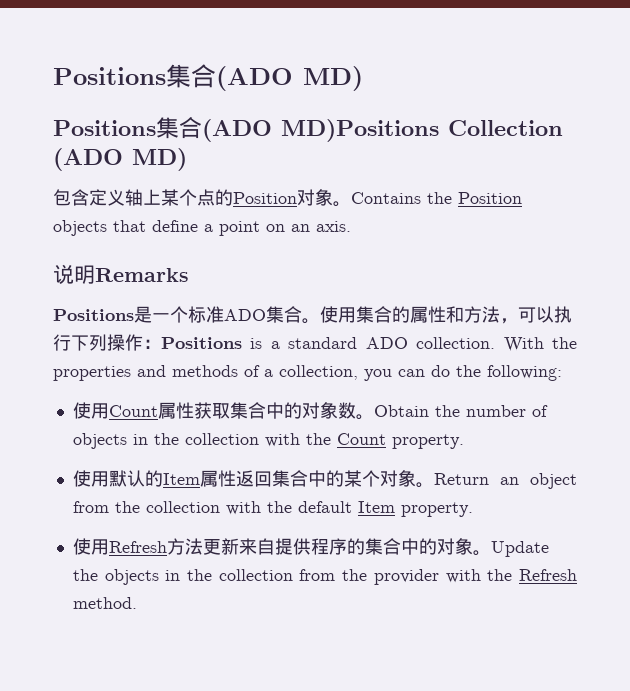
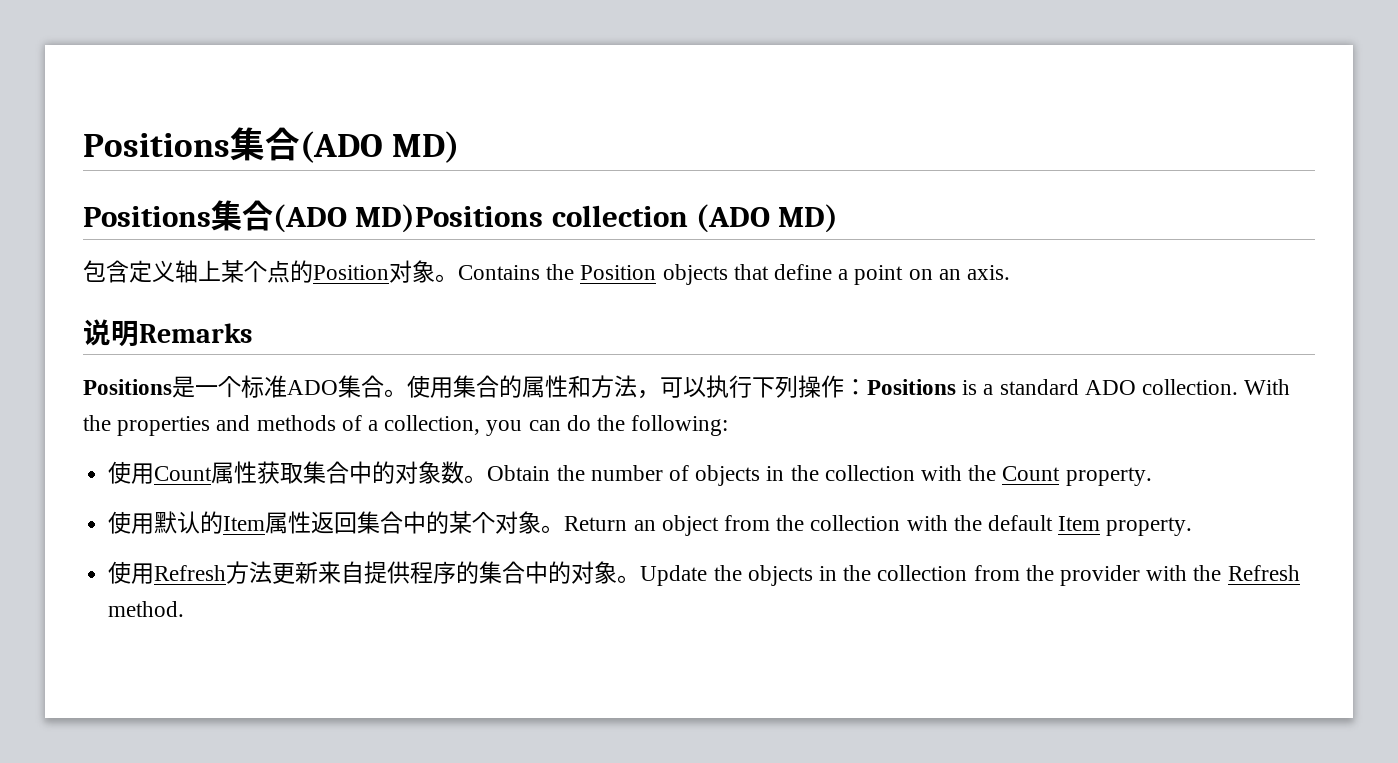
- Positions集合(ADO MD)Positions Collection (ADO MD)
+ Positions集合(ADO MD)Positions collection (ADO MD)

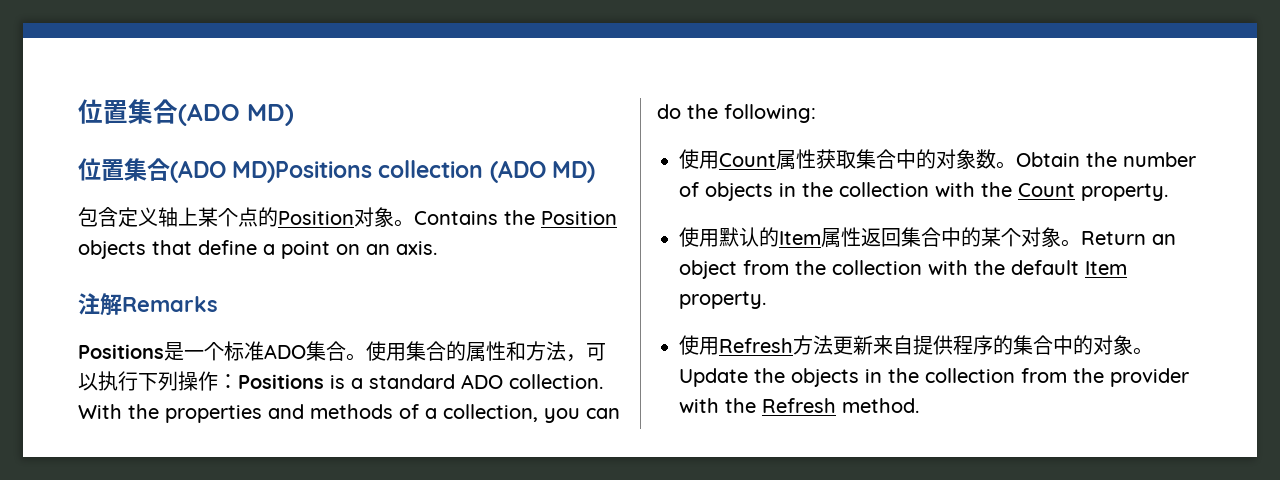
- Positions集合(ADO MD)
+ 位置集合(ADO MD)
- Positions集合(ADO MD)Positions collection (ADO MD)
+ 位置集合(ADO MD)Positions collection (ADO MD)
- 说明Remarks
+ 注解Remarks

